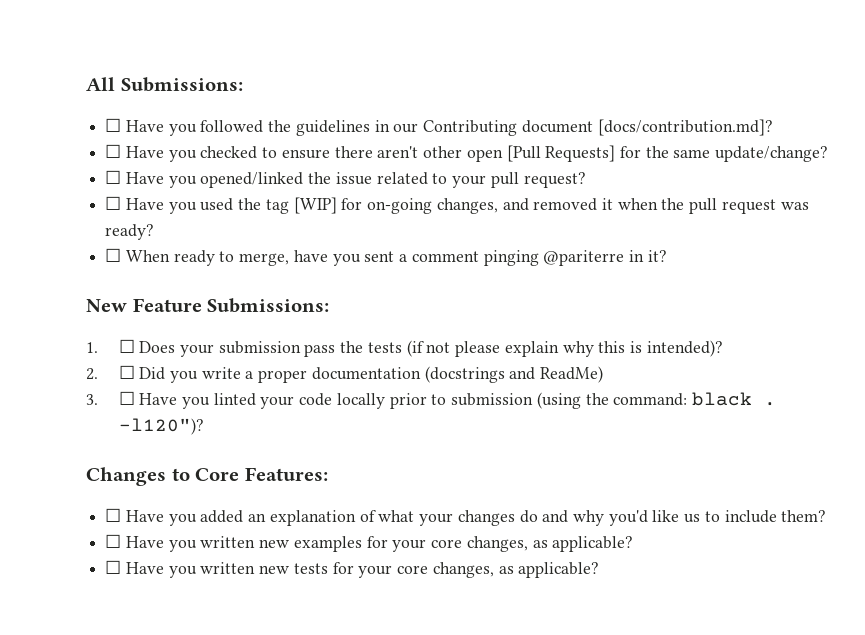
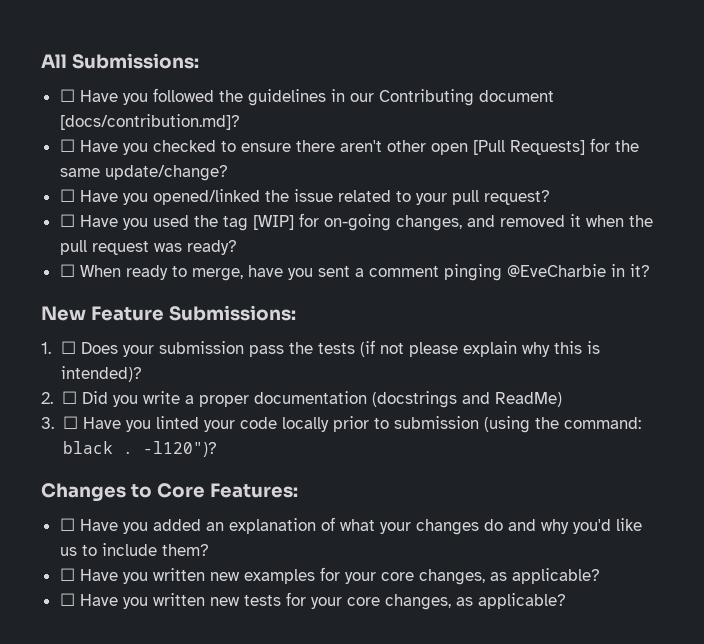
- ☐ When ready to merge, have you sent a comment pinging @pariterre in it?
+ ☐ When ready to merge, have you sent a comment pinging @EveCharbie in it?

